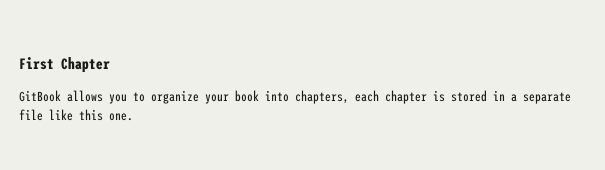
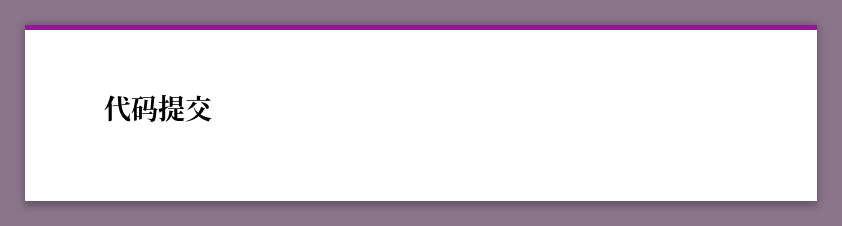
- First Chapter
- GitBook allows you to organize your book into chapters, each chapter is stored in a separate file like this one.
+ 代码提交

